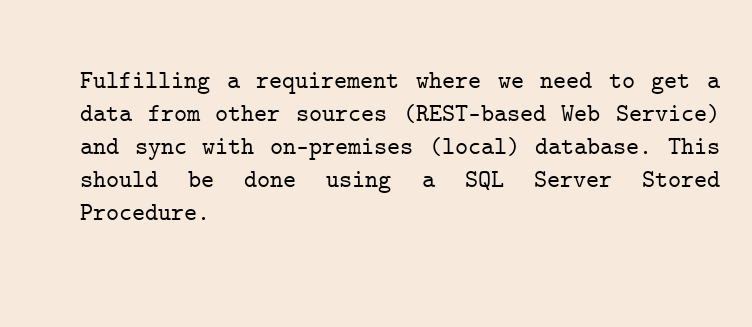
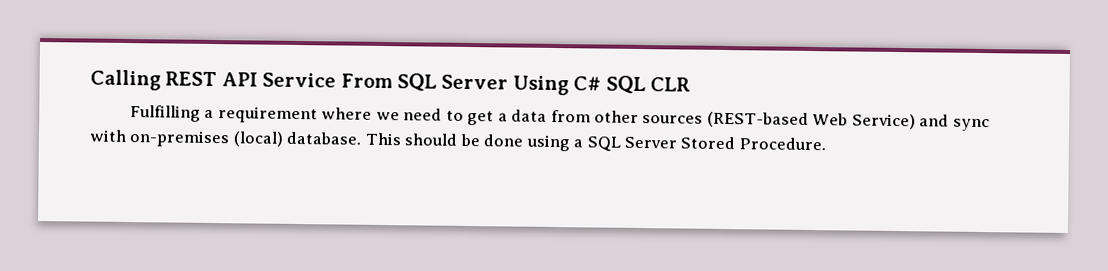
+ Calling REST API Service From SQL Server Using C# SQL CLR

